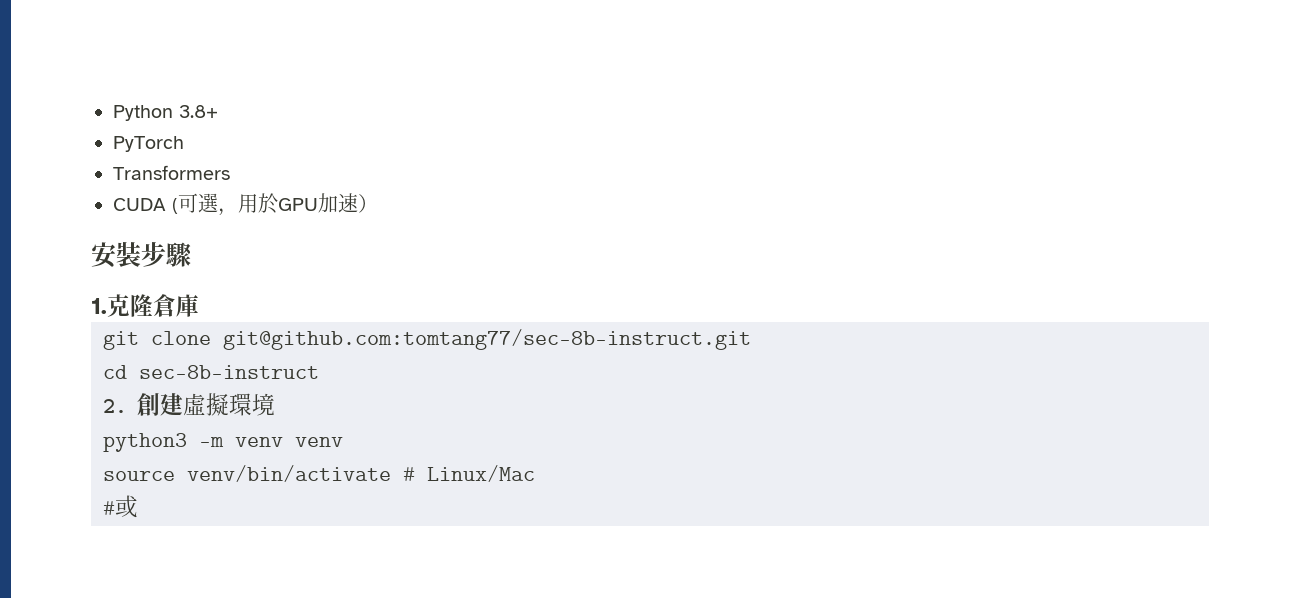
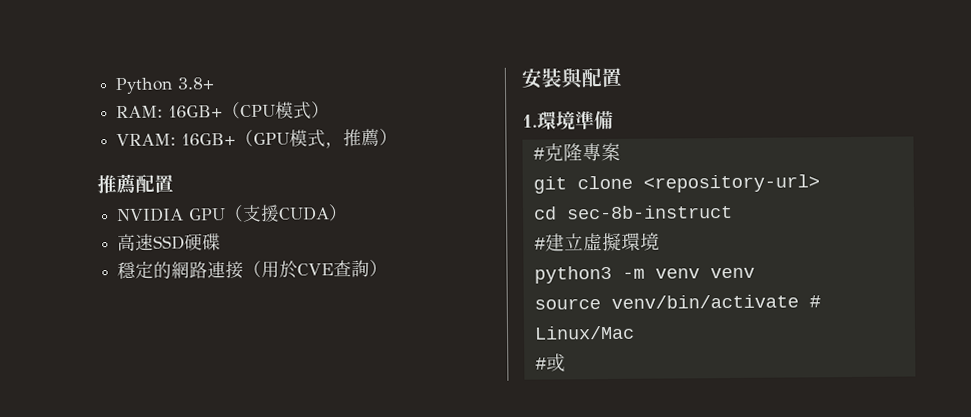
- PyTorch
- Transformers
- CUDA (可選，用於GPU加速）
+ RAM: 16GB+（CPU模式）
+ VRAM: 16GB+（GPU模式，推薦）
+ 推薦配置
+ NVIDIA GPU（支援CUDA）
+ 高速SSD硬碟
+ 穩定的網路連接（用於CVE查詢）
- 安裝步驟
+ 安裝與配置
- 1.克隆倉庫
+ 1.環境準備
+ #克隆專案
- git clone git@github.com:tomtang77/sec-8b-instruct.git
+ git clone <repository-url>
- 2.創建虛擬環境
+ #建立虛擬環境

